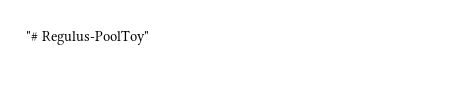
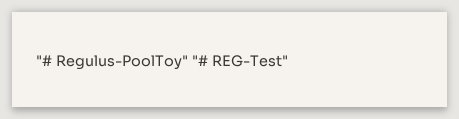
- "# Regulus-PoolToy"
+ "# Regulus-PoolToy" "# REG-Test"

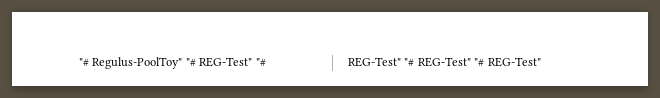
- "# Regulus-PoolToy" "# REG-Test"
+ "# Regulus-PoolToy" "# REG-Test" "# REG-Test" "# REG-Test" "# REG-Test"

